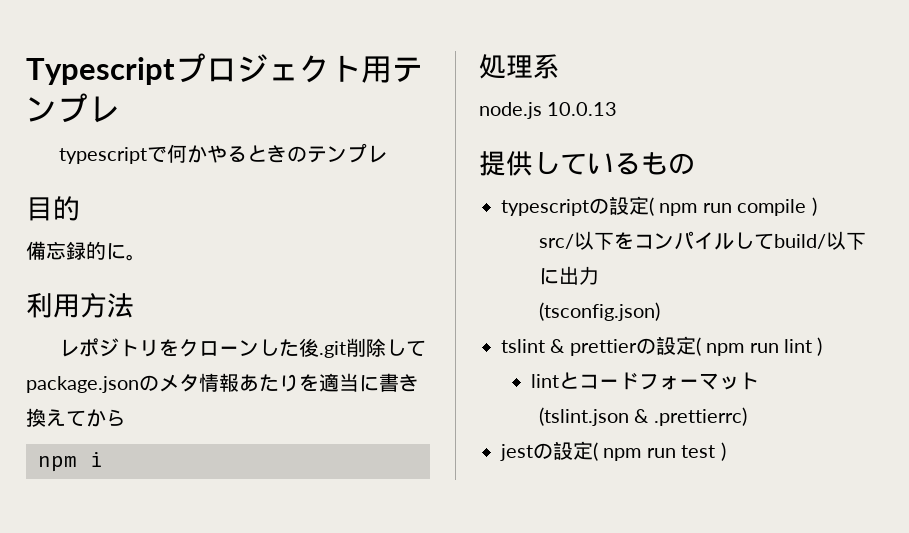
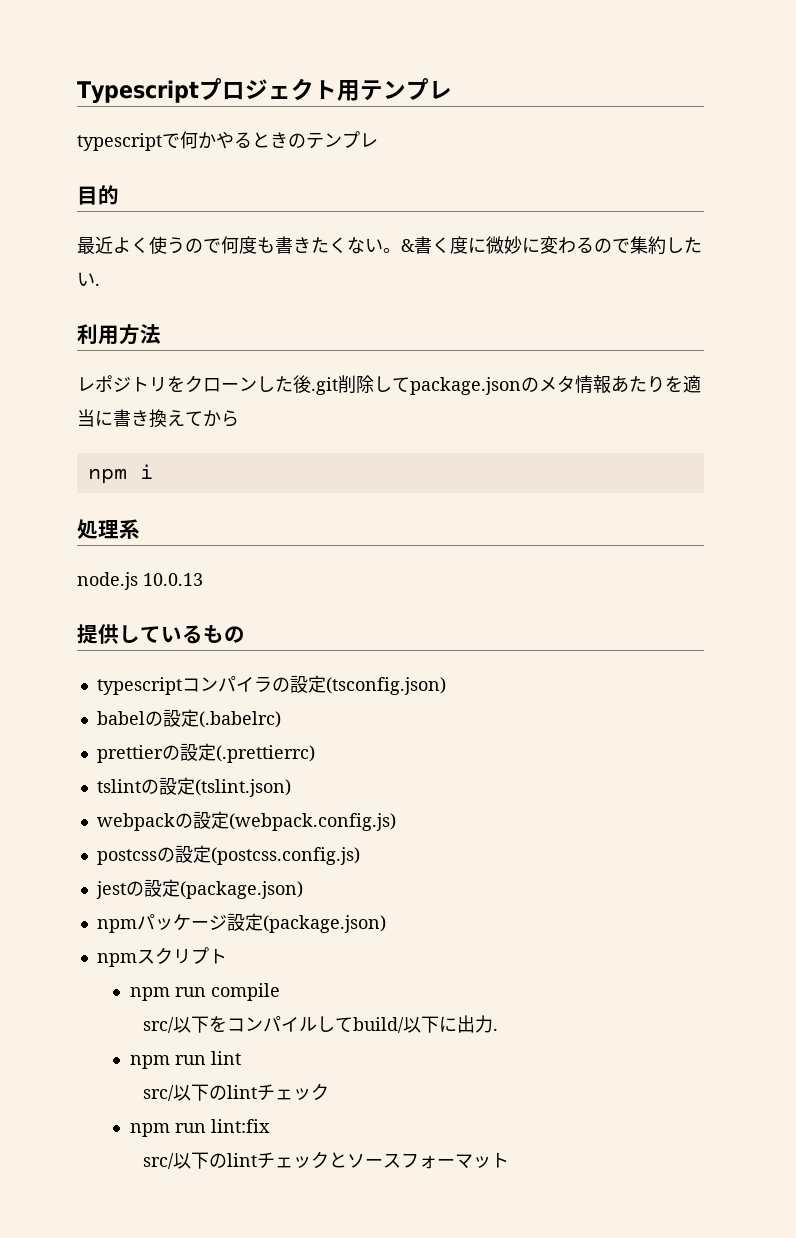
- 備忘録的に。
+ 最近よく使うので何度も書きたくない。&書く度に微妙に変わるので集約したい.
- typescriptの設定( npm run compile )
+ typescriptコンパイラの設定(tsconfig.json)
+ babelの設定(.babelrc)
+ prettierの設定(.prettierrc)
+ tslintの設定(tslint.json)
+ webpackの設定(webpack.config.js)
+ postcssの設定(postcss.config.js)
+ jestの設定(package.json)
+ npmパッケージ設定(package.json)
+ npmスクリプト
+ npm run compile
- src/以下をコンパイルしてbuild/以下に出力
- (tsconfig.json)
- tslint & prettierの設定( npm run lint )
- lintとコードフォーマット
- (tslint.json & .prettierrc)
- jestの設定( npm run test )
+ src/以下をコンパイルしてbuild/以下に出力.
+ npm run lint
+ src/以下のlintチェック
+ npm run lint:fix
+ src/以下のlintチェックとソースフォーマット

